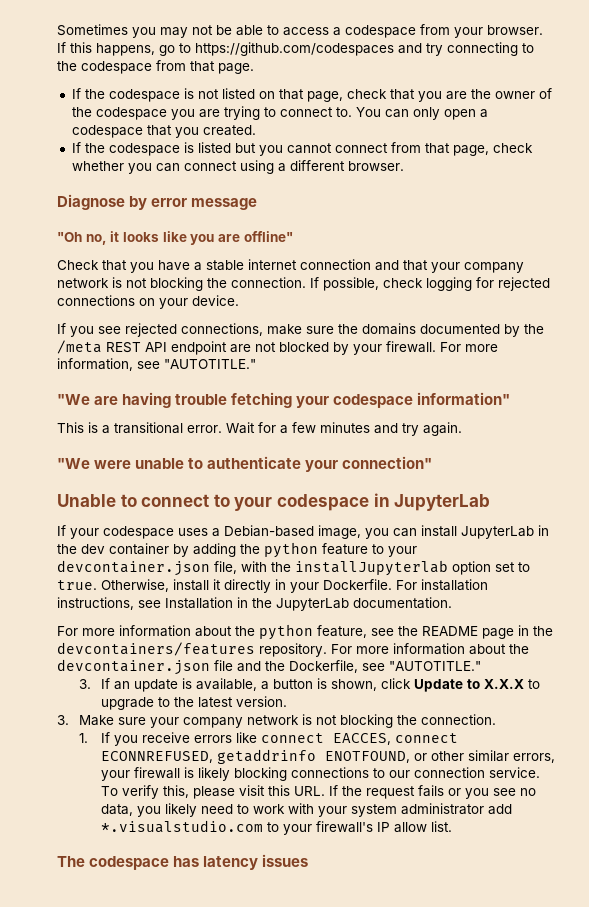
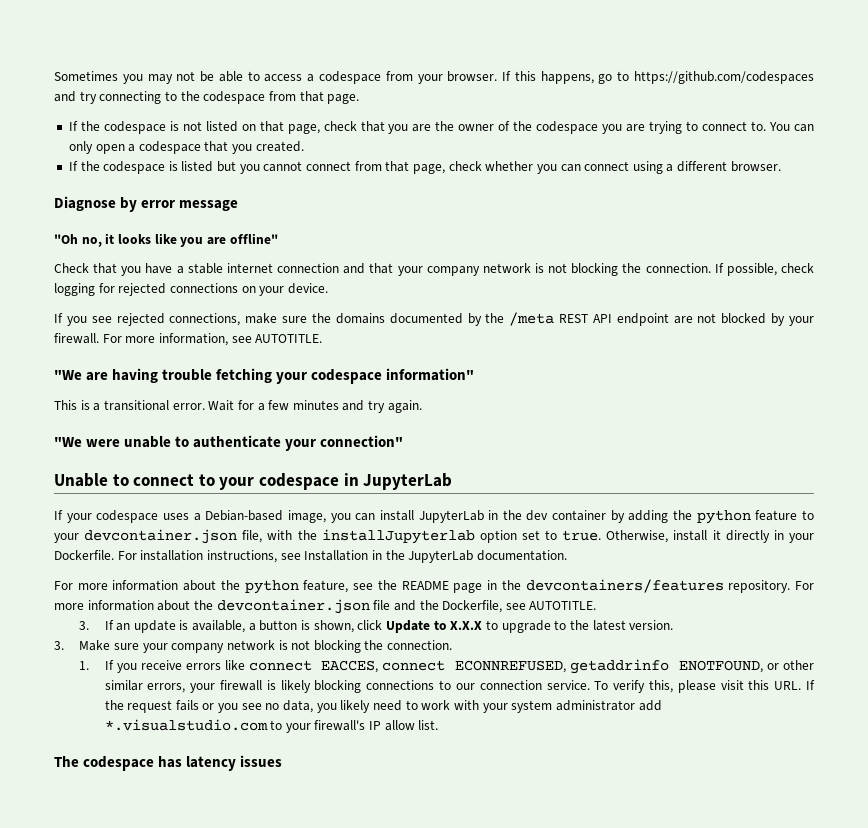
- For more information, see "AUTOTITLE."
+ For more information, see AUTOTITLE.
- For more information about the devcontainer.json file and the Dockerfile, see "AUTOTITLE."
+ For more information about the devcontainer.json file and the Dockerfile, see AUTOTITLE.

